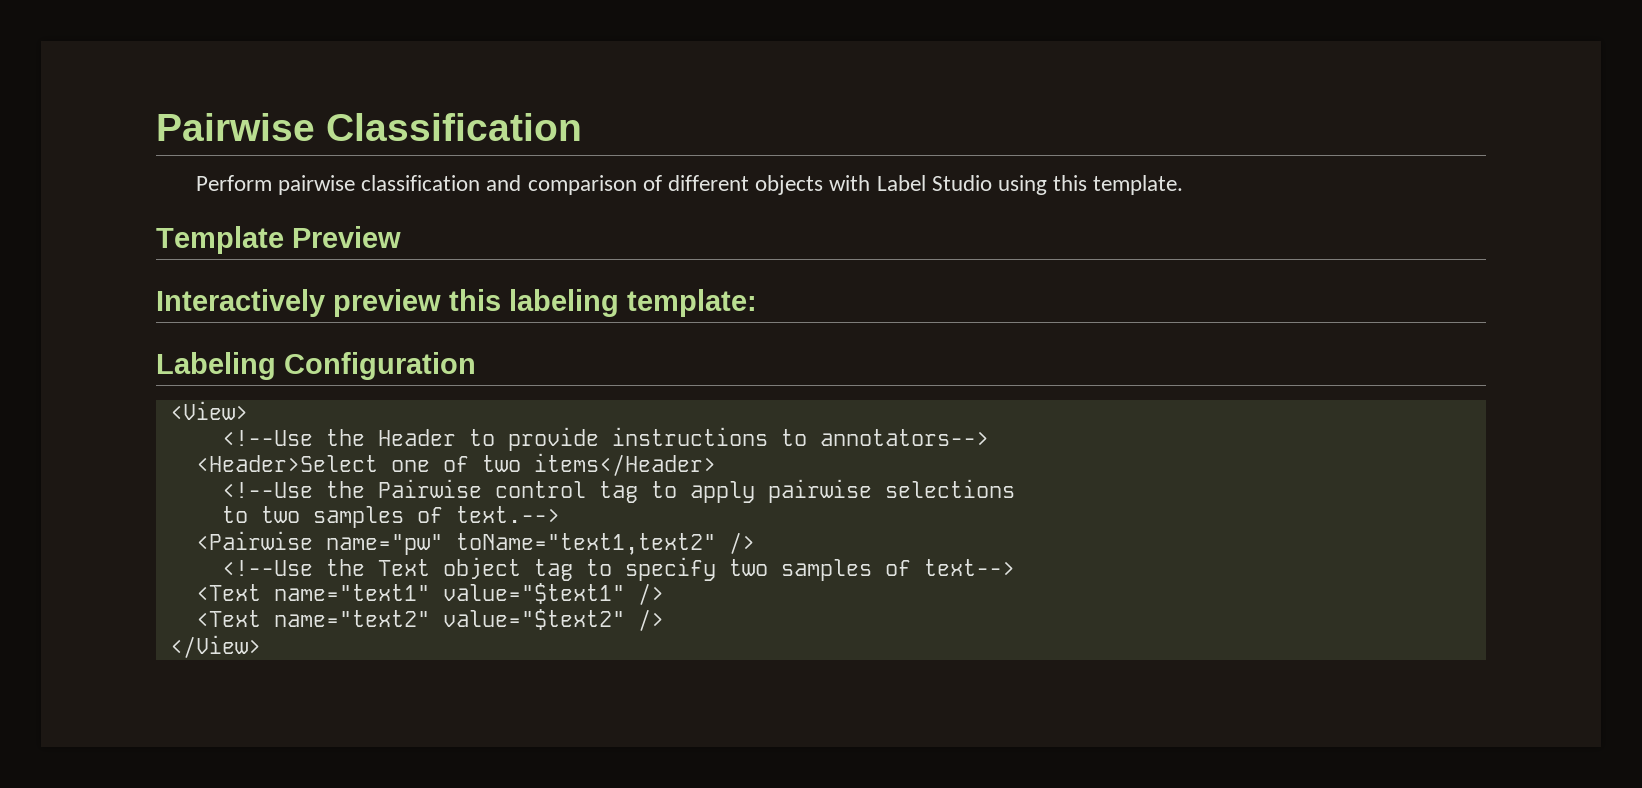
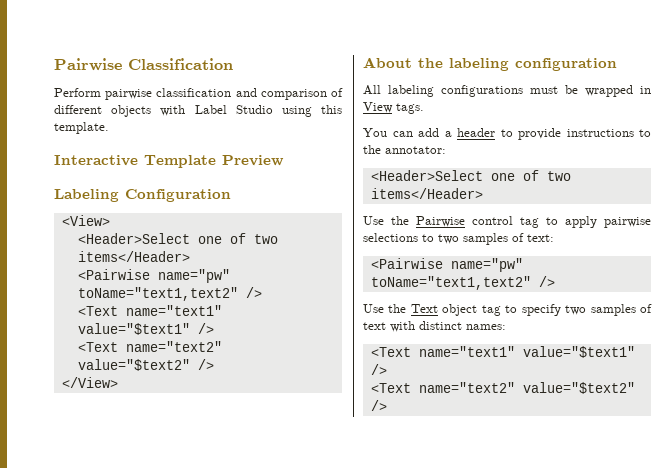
- Template Preview
+ Interactive Template Preview
- Interactively preview this labeling template:
  Labeling Configuration
  <View>
- <!--Use the Header to provide instructions to annotators-->
  <Header>Select one of two items</Header>
- <!--Use the Pairwise control tag to apply pairwise selections
- to two samples of text.-->
  <Pairwise name="pw" toName="text1,text2" />
- <!--Use the Text object tag to specify two samples of text-->
+ About the labeling configuration
+ All labeling configurations must be wrapped in View tags.
+ You can add a header to provide instructions to the annotator:
+ <Header>Select one of two items</Header>
+ Use the Pairwise control tag to apply pairwise selections to two samples of text:
+ <Pairwise name="pw" toName="text1,text2" />
+ Use the Text object tag to specify two samples of text with distinct names:
+ <Text name="text1" value="$text1" />
+ <Text name="text2" value="$text2" />

